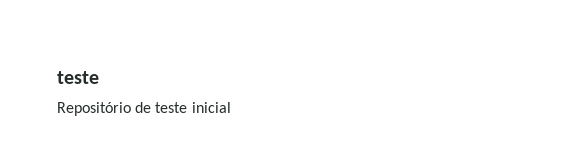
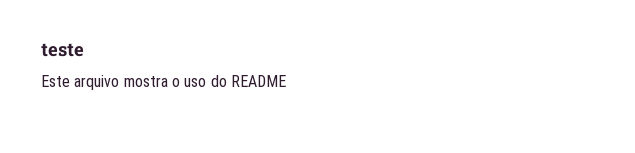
- Repositório de teste inicial
+ Este arquivo mostra o uso do README

